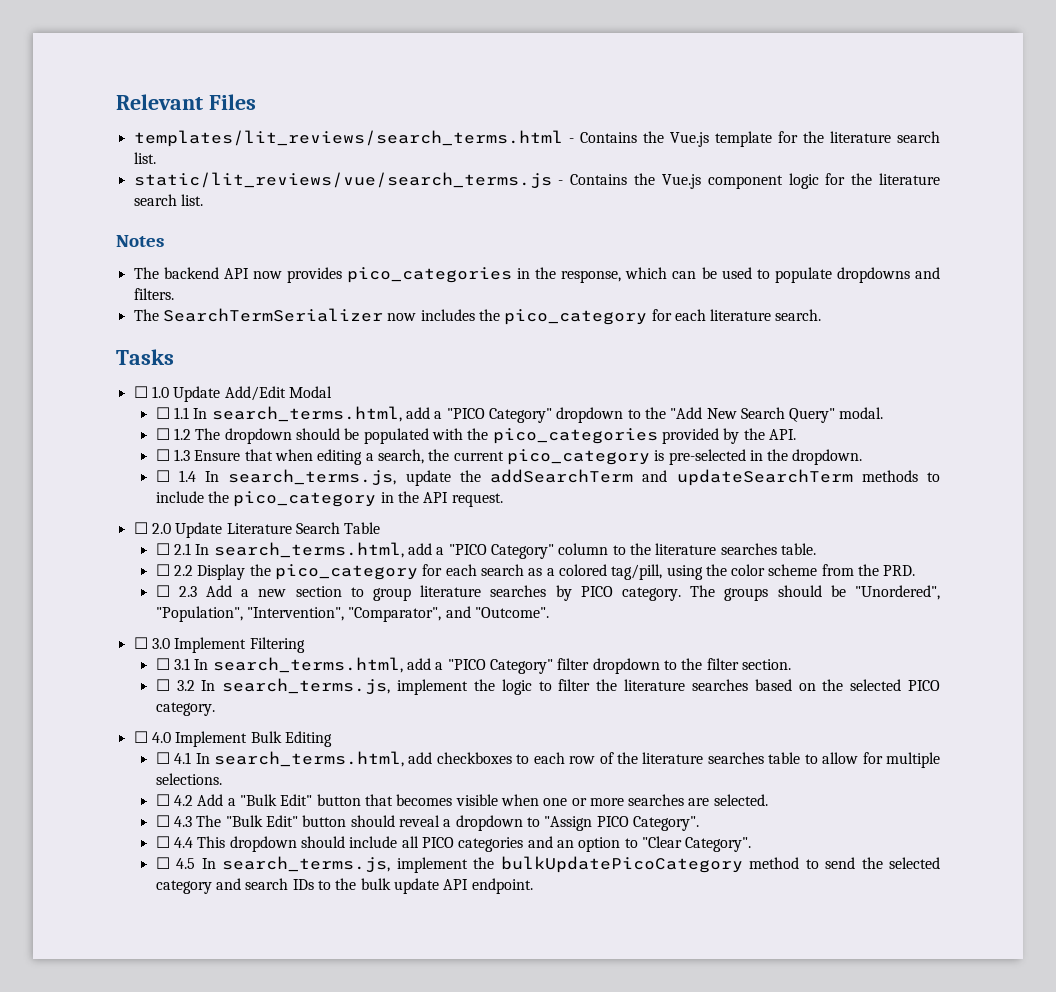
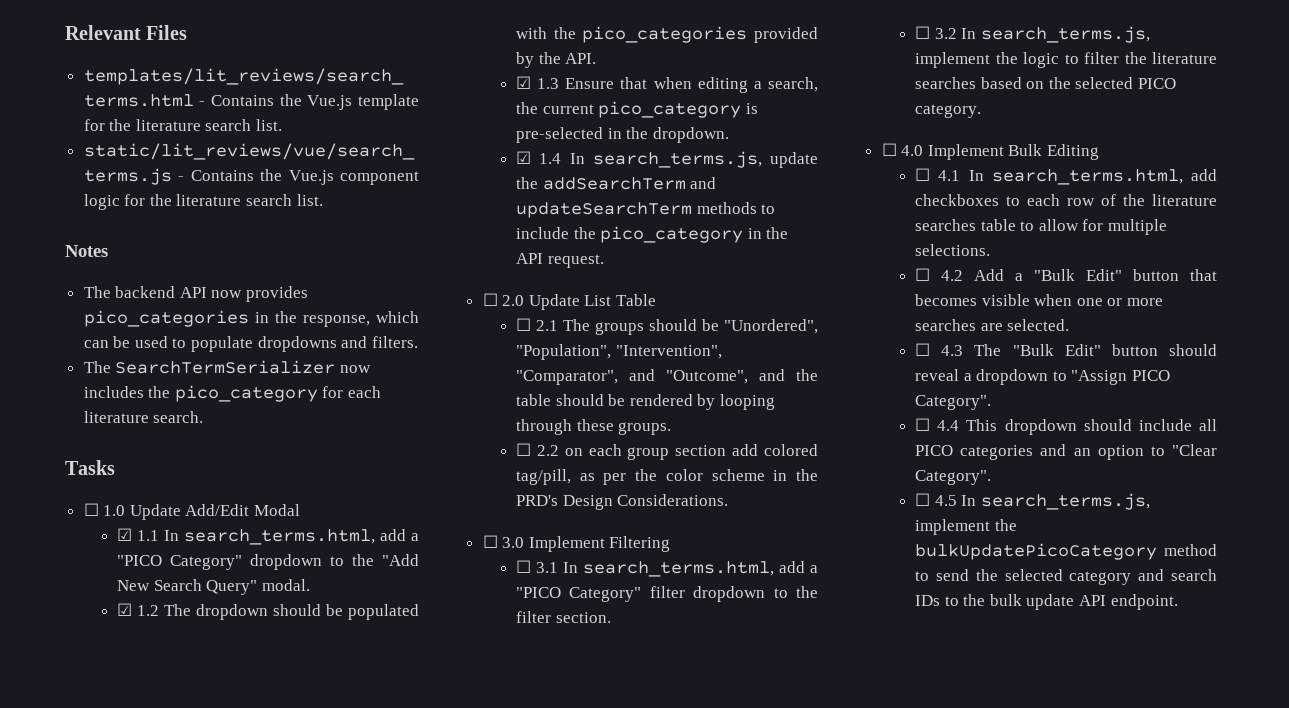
- ☐ 1.1 In search_terms.html, add a "PICO Category" dropdown to the "Add New Search Query" modal.
+ ☑ 1.1 In search_terms.html, add a "PICO Category" dropdown to the "Add New Search Query" modal.
- ☐ 1.2 The dropdown should be populated with the pico_categories provided by the API.
+ ☑ 1.2 The dropdown should be populated with the pico_categories provided by the API.
- ☐ 1.3 Ensure that when editing a search, the current pico_category is pre-selected in the dropdown.
+ ☑ 1.3 Ensure that when editing a search, the current pico_category is pre-selected in the dropdown.
- ☐ 1.4 In search_terms.js, update the addSearchTerm and updateSearchTerm methods to include the pico_category in the API request.
+ ☑ 1.4 In search_terms.js, update the addSearchTerm and updateSearchTerm methods to include the pico_category in the API request.
- ☐ 2.0 Update Literature Search Table
+ ☐ 2.0 Update List Table
- ☐ 2.1 In search_terms.html, add a "PICO Category" column to the literature searches table.
- ☐ 2.2 Display the pico_category for each search as a colored tag/pill, using the color scheme from the PRD.
- ☐ 2.3 Add a new section to group literature searches by PICO category. The groups should be "Unordered", "Population", "Intervention", "Comparator", and "Outcome".
+ ☐ 2.1 The groups should be "Unordered", "Population", "Intervention", "Comparator", and "Outcome", and the table should be rendered by looping through these groups.
+ ☐ 2.2 on each group section add colored tag/pill, as per the color scheme in the PRD's Design Considerations.

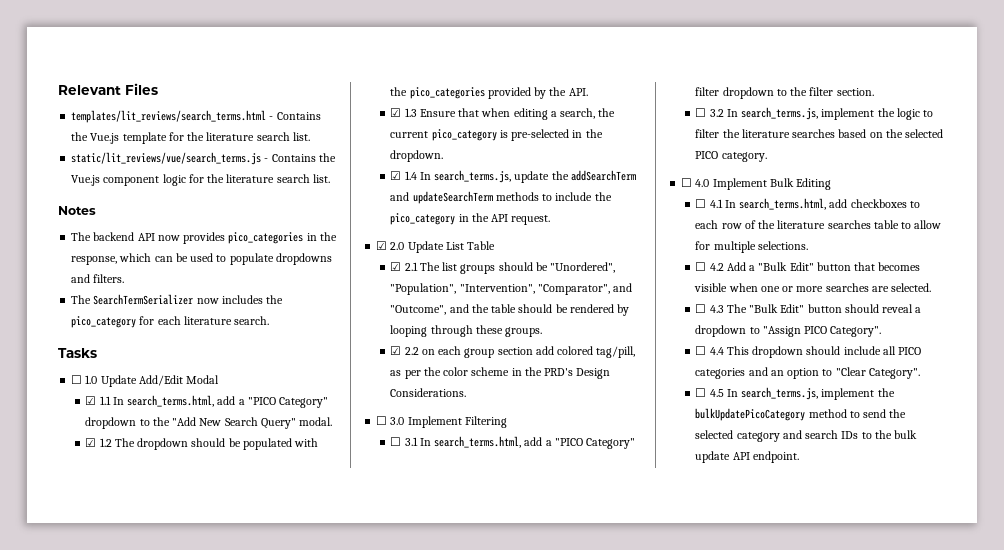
- ☐ 2.0 Update List Table
+ ☑ 2.0 Update List Table
- ☐ 2.1 The groups should be "Unordered", "Population", "Intervention", "Comparator", and "Outcome", and the table should be rendered by looping through these groups.
+ ☑ 2.1 The list groups should be "Unordered", "Population", "Intervention", "Comparator", and "Outcome", and the table should be rendered by looping through these groups.
- ☐ 2.2 on each group section add colored tag/pill, as per the color scheme in the PRD's Design Considerations.
+ ☑ 2.2 on each group section add colored tag/pill, as per the color scheme in the PRD's Design Considerations.

